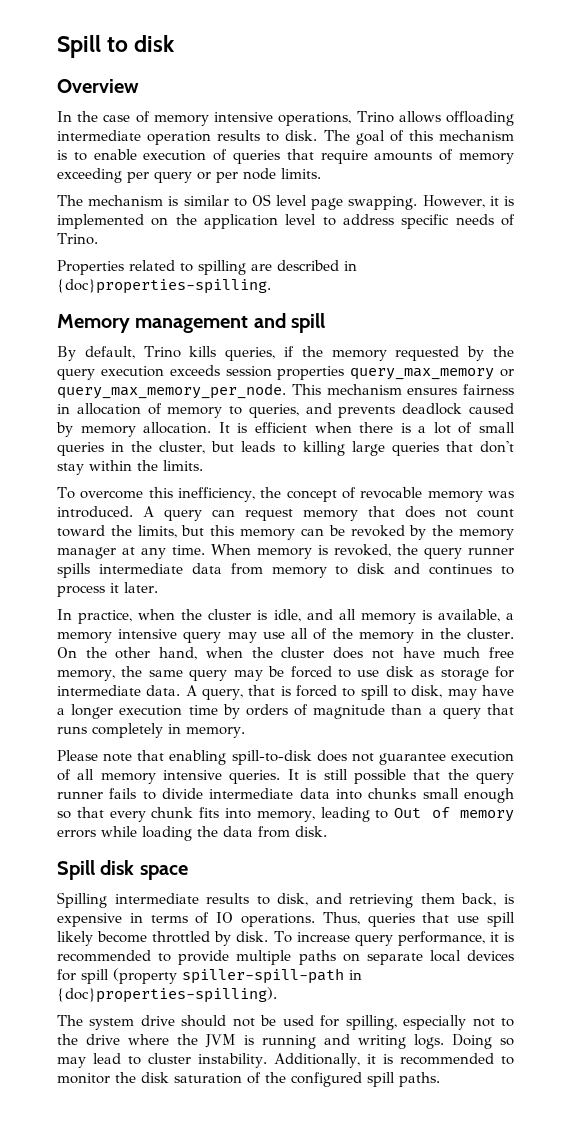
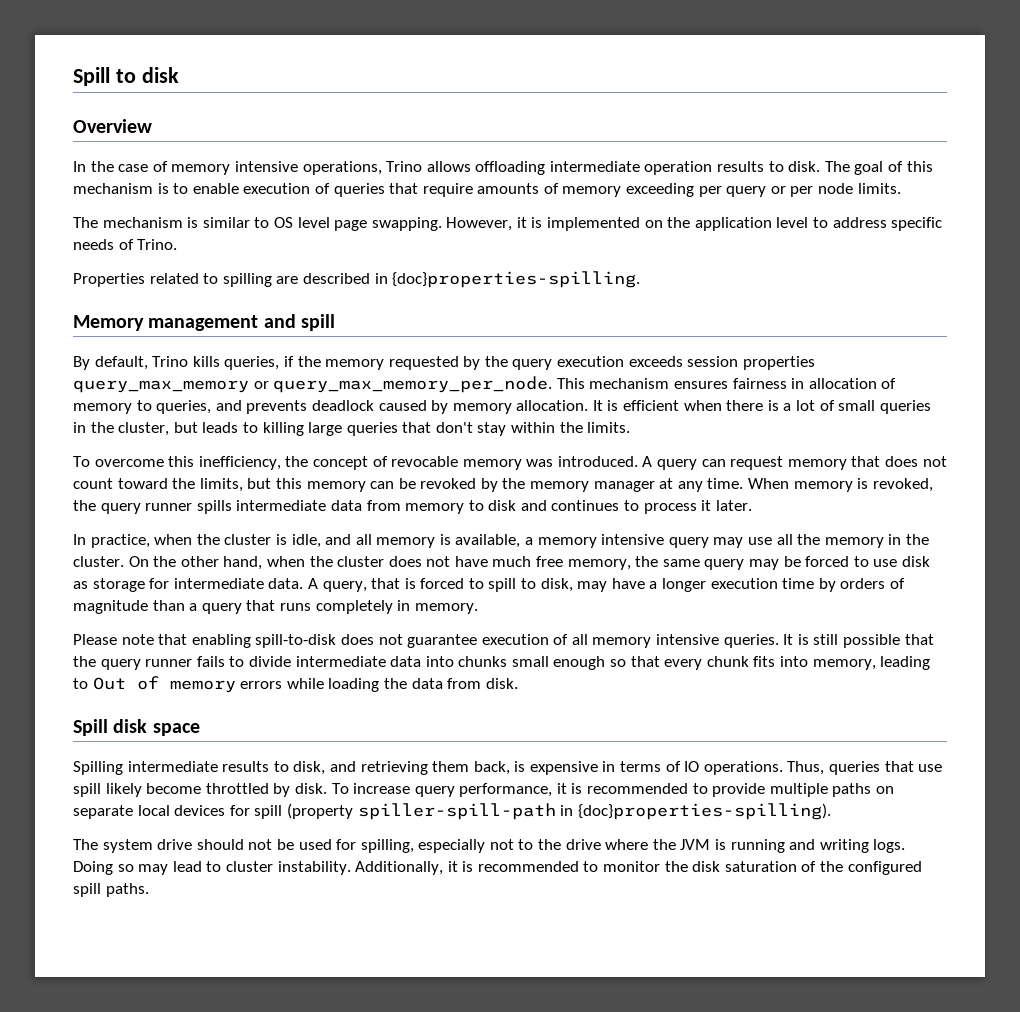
- In practice, when the cluster is idle, and all memory is available, a memory intensive query may use all of the memory in the cluster.
+ In practice, when the cluster is idle, and all memory is available, a memory intensive query may use all the memory in the cluster.

